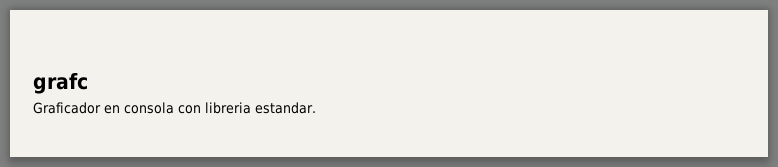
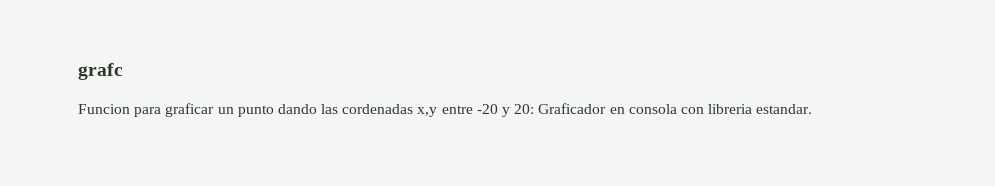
- Graficador en consola con libreria estandar.
+ Funcion para graficar un punto dando las cordenadas x,y entre -20 y 20: Graficador en consola con libreria estandar.

